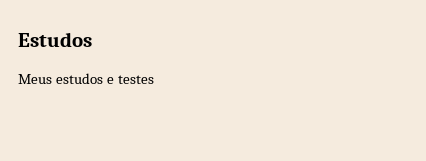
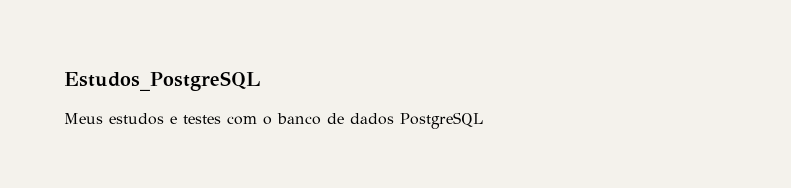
- Estudos
+ Estudos_PostgreSQL
- Meus estudos e testes
+ Meus estudos e testes com o banco de dados PostgreSQL

